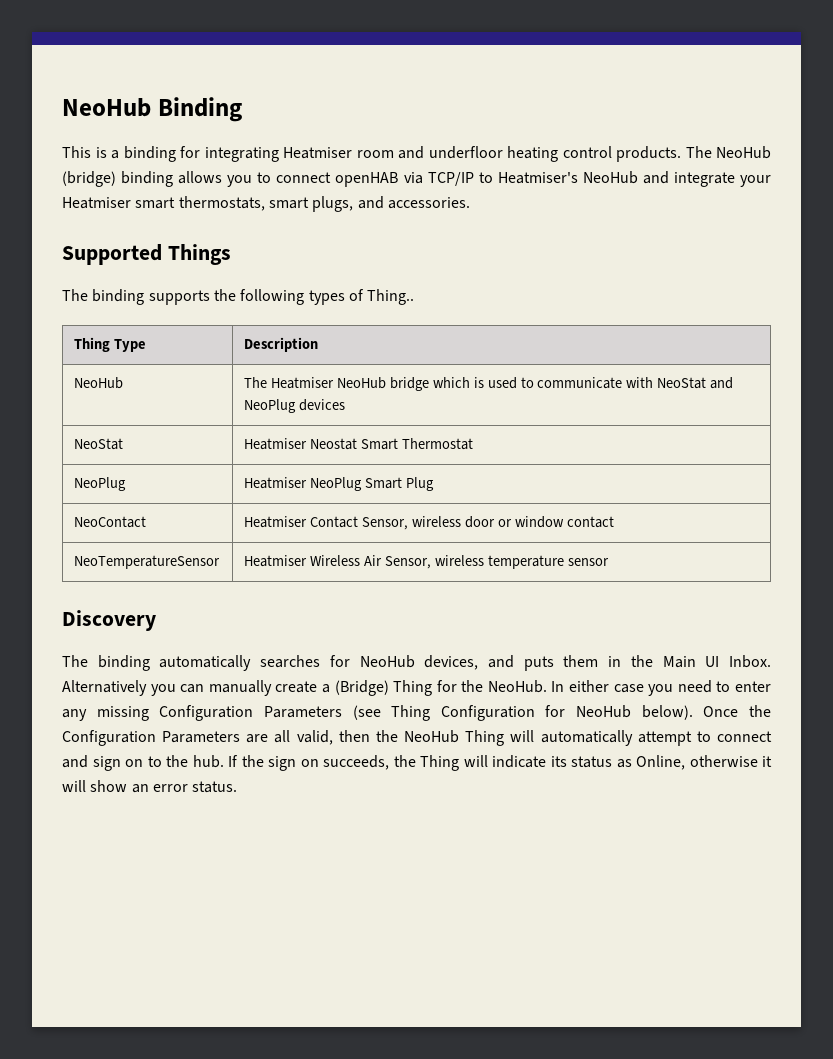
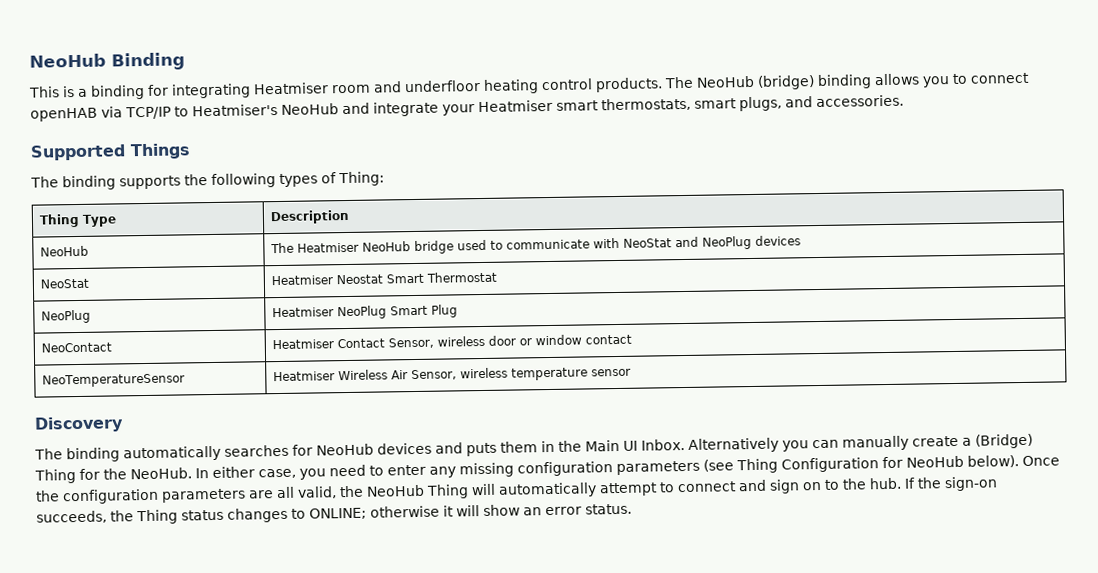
- The binding supports the following types of Thing..
+ The binding supports the following types of Thing:
- NeoHub | The Heatmiser NeoHub bridge which is used to communicate with NeoStat and NeoPlug devices
+ NeoHub | The Heatmiser NeoHub bridge used to communicate with NeoStat and NeoPlug devices
- The binding automatically searches for NeoHub devices, and puts them in the Main UI Inbox.
+ The binding automatically searches for NeoHub devices and puts them in the Main UI Inbox.
- In either case you need to enter any missing Configuration Parameters (see Thing Configuration for NeoHub below).
+ In either case, you need to enter any missing configuration parameters (see Thing Configuration for NeoHub below).
- Once the Configuration Parameters are all valid, then the NeoHub Thing will automatically attempt to connect and sign on to the hub.
+ Once the configuration parameters are all valid, the NeoHub Thing will automatically attempt to connect and sign on to the hub.
- If the sign on succeeds, the Thing will indicate its status as Online, otherwise it will show an error status.
+ If the sign-on succeeds, the Thing status changes to ONLINE; otherwise it will show an error status.

